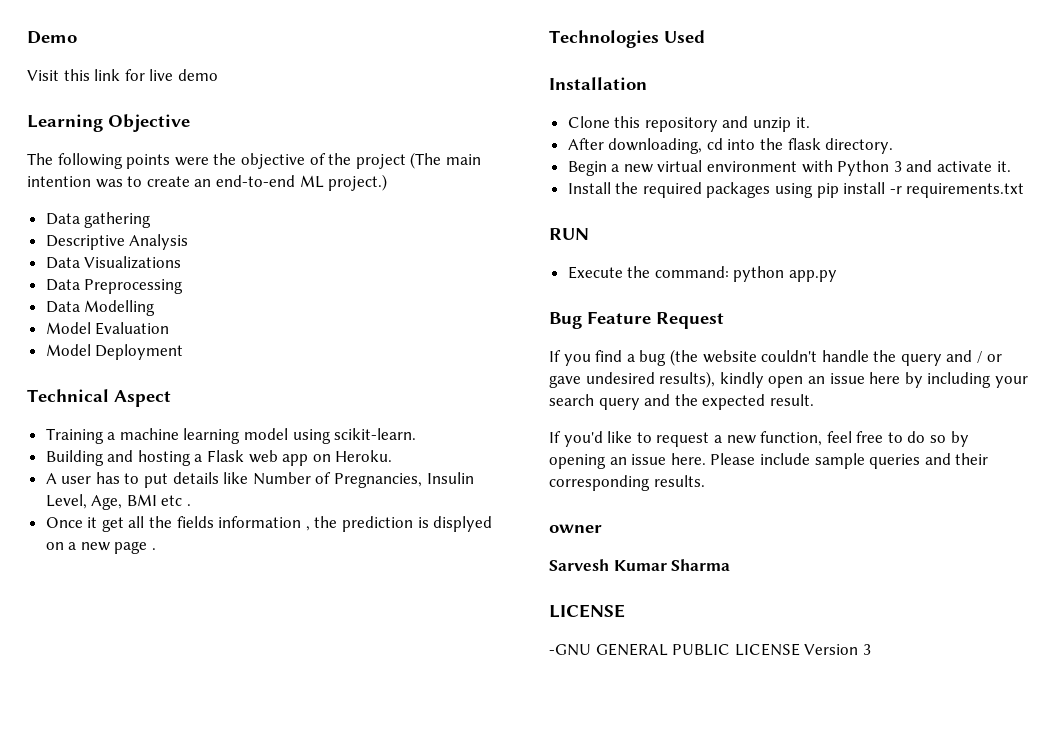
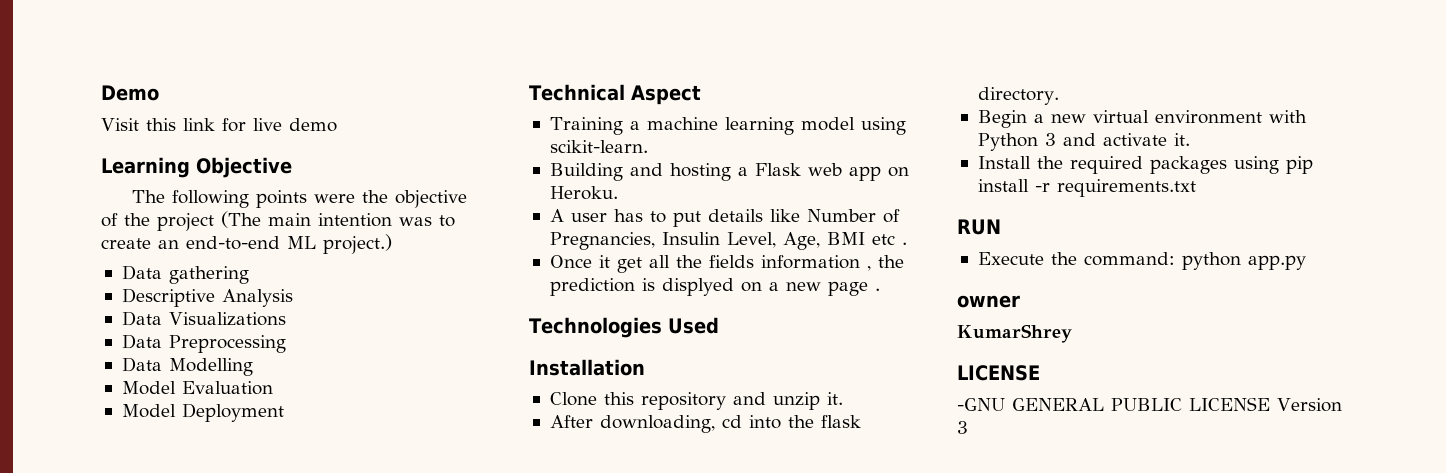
- Bug Feature Request
- If you find a bug (the website couldn't handle the query and / or gave undesired results), kindly open an issue here by including your search query and the expected result.
- If you'd like to request a new function, feel free to do so by opening an issue here. Please include sample queries and their corresponding results.
  owner
- Sarvesh Kumar Sharma
+ KumarShrey

